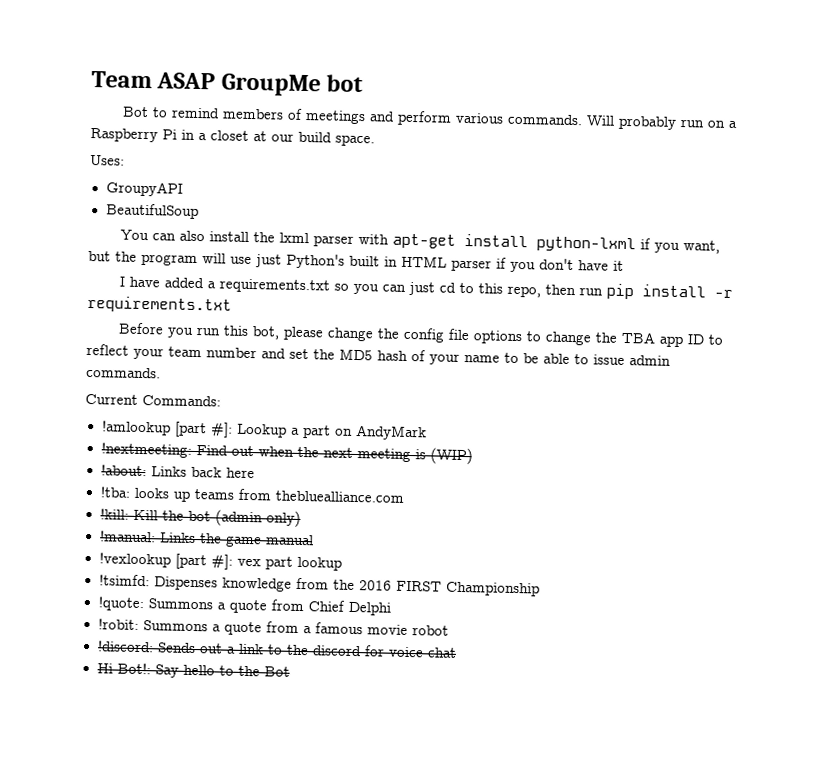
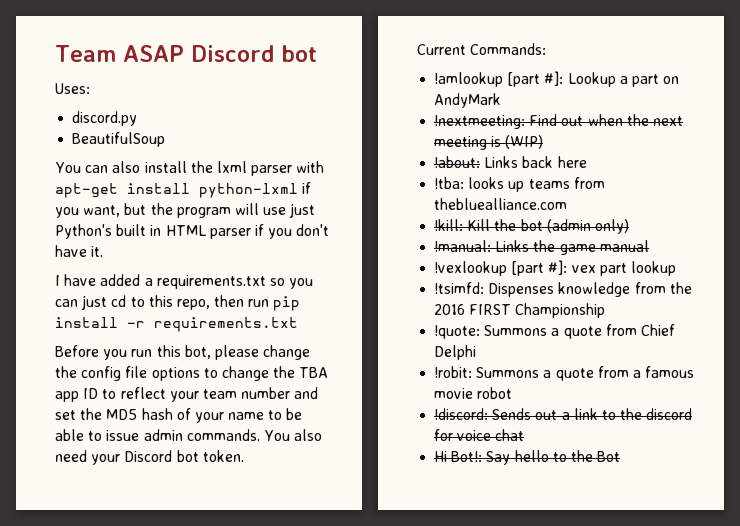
- Team ASAP GroupMe bot
- Bot to remind members of meetings and perform various commands. Will probably run on a Raspberry Pi in a closet at our build space.
+ Team ASAP Discord bot
- GroupyAPI
+ discord.py
- You can also install the lxml parser with apt-get install python-lxml if you want, but the program will use just Python's built in HTML parser if you don't have it
+ You can also install the lxml parser with apt-get install python-lxml if you want, but the program will use just Python's built in HTML parser if you don't have it.
+ You also need your Discord bot token.

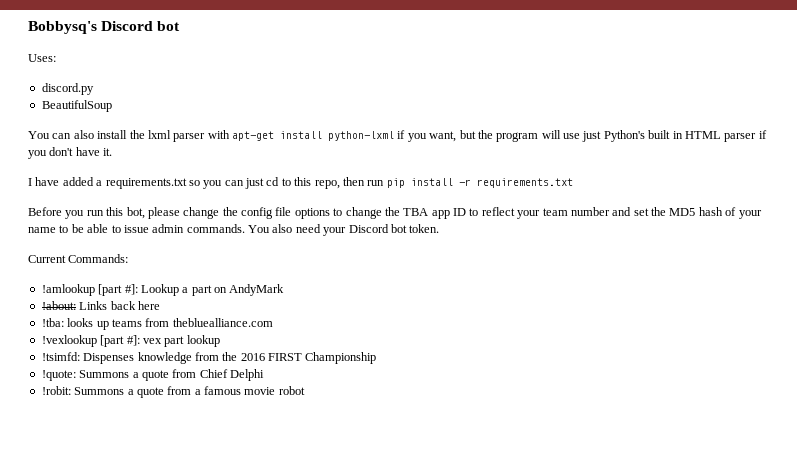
- Team ASAP Discord bot
+ Bobbysq's Discord bot
- !nextmeeting: Find out when the next meeting is (WIP)
- !kill: Kill the bot (admin only)
- !manual: Links the game manual
- !discord: Sends out a link to the discord for voice chat
- Hi Bot!: Say hello to the Bot

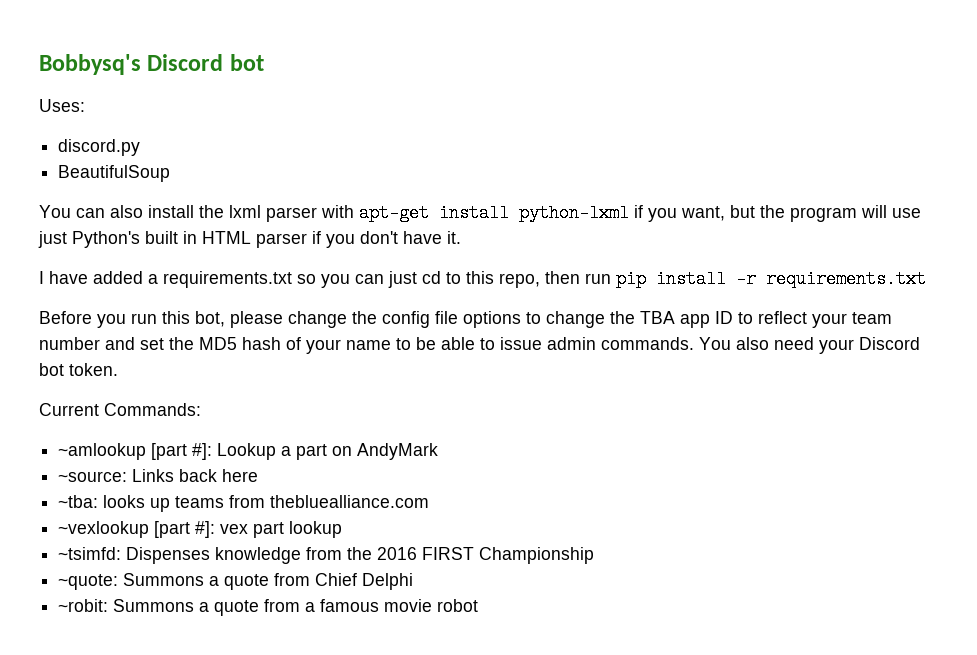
- !amlookup [part #]: Lookup a part on AndyMark
+ ~amlookup [part #]: Lookup a part on AndyMark
- !about: Links back here
+ ~source: Links back here
- !tba: looks up teams from thebluealliance.com
+ ~tba: looks up teams from thebluealliance.com
- !vexlookup [part #]: vex part lookup
+ ~vexlookup [part #]: vex part lookup
- !tsimfd: Dispenses knowledge from the 2016 FIRST Championship
+ ~tsimfd: Dispenses knowledge from the 2016 FIRST Championship
- !quote: Summons a quote from Chief Delphi
+ ~quote: Summons a quote from Chief Delphi
- !robit: Summons a quote from a famous movie robot
+ ~robit: Summons a quote from a famous movie robot

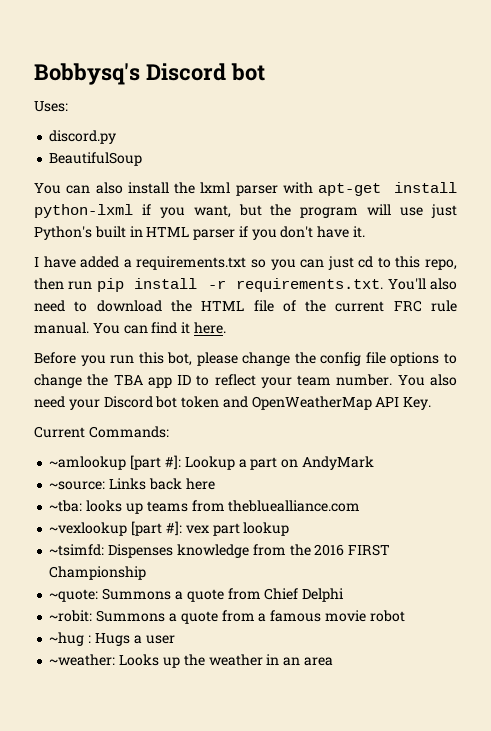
- I have added a requirements.txt so you can just cd to this repo, then run pip install -r requirements.txt
+ I have added a requirements.txt so you can just cd to this repo, then run pip install -r requirements.txt. You'll also need to download the HTML file of the current FRC rule manual. You can find it here.
- Before you run this bot, please change the config file options to change the TBA app ID to reflect your team number and set the MD5 hash of your name to be able to issue admin commands.
+ Before you run this bot, please change the config file options to change the TBA app ID to reflect your team number.
- You also need your Discord bot token.
+ You also need your Discord bot token and OpenWeatherMap API Key.
+ ~hug : Hugs a user
+ ~weather: Looks up the weather in an area

